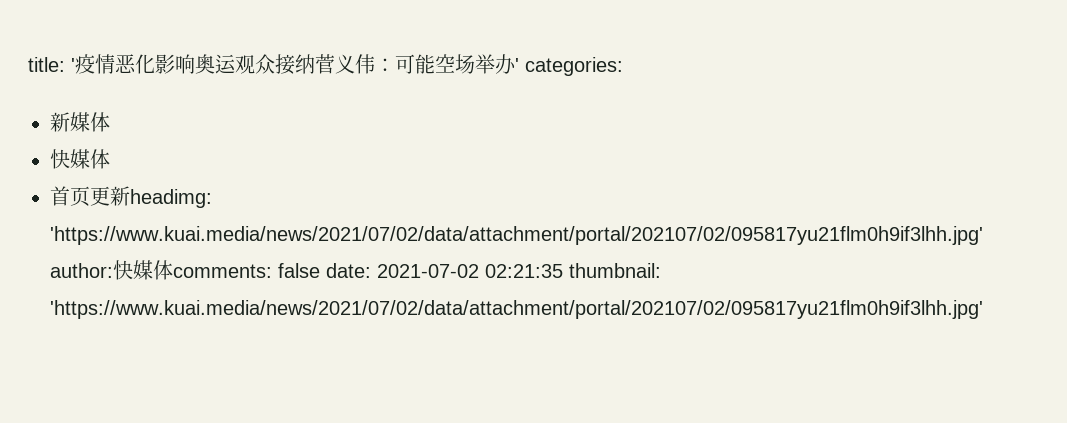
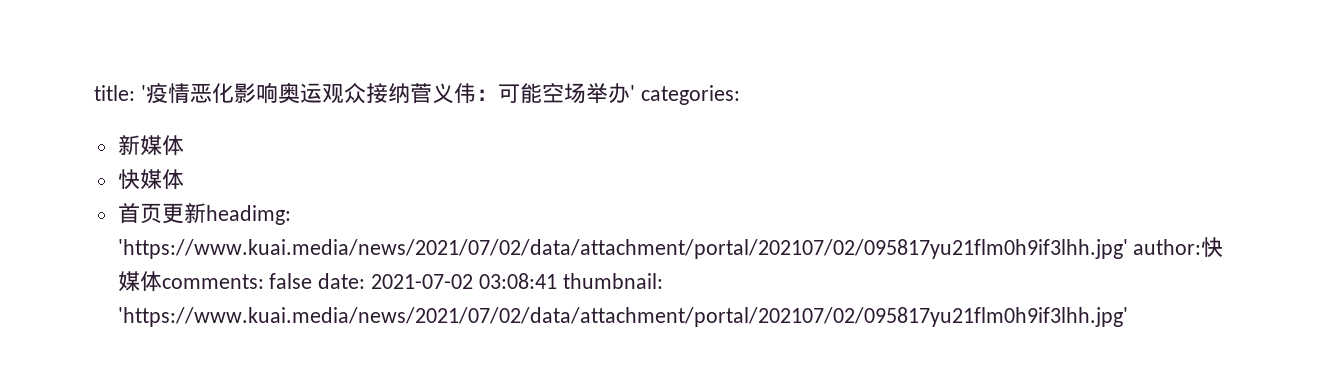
- 首页更新headimg: 'https://www.kuai.media/news/2021/07/02/data/attachment/portal/202107/02/095817yu21flm0h9if3lhh.jpg' author:快媒体comments: false date: 2021-07-02 02:21:35 thumbnail: 'https://www.kuai.media/news/2021/07/02/data/attachment/portal/202107/02/095817yu21flm0h9if3lhh.jpg'
+ 首页更新headimg: 'https://www.kuai.media/news/2021/07/02/data/attachment/portal/202107/02/095817yu21flm0h9if3lhh.jpg' author:快媒体comments: false date: 2021-07-02 03:08:41 thumbnail: 'https://www.kuai.media/news/2021/07/02/data/attachment/portal/202107/02/095817yu21flm0h9if3lhh.jpg'

